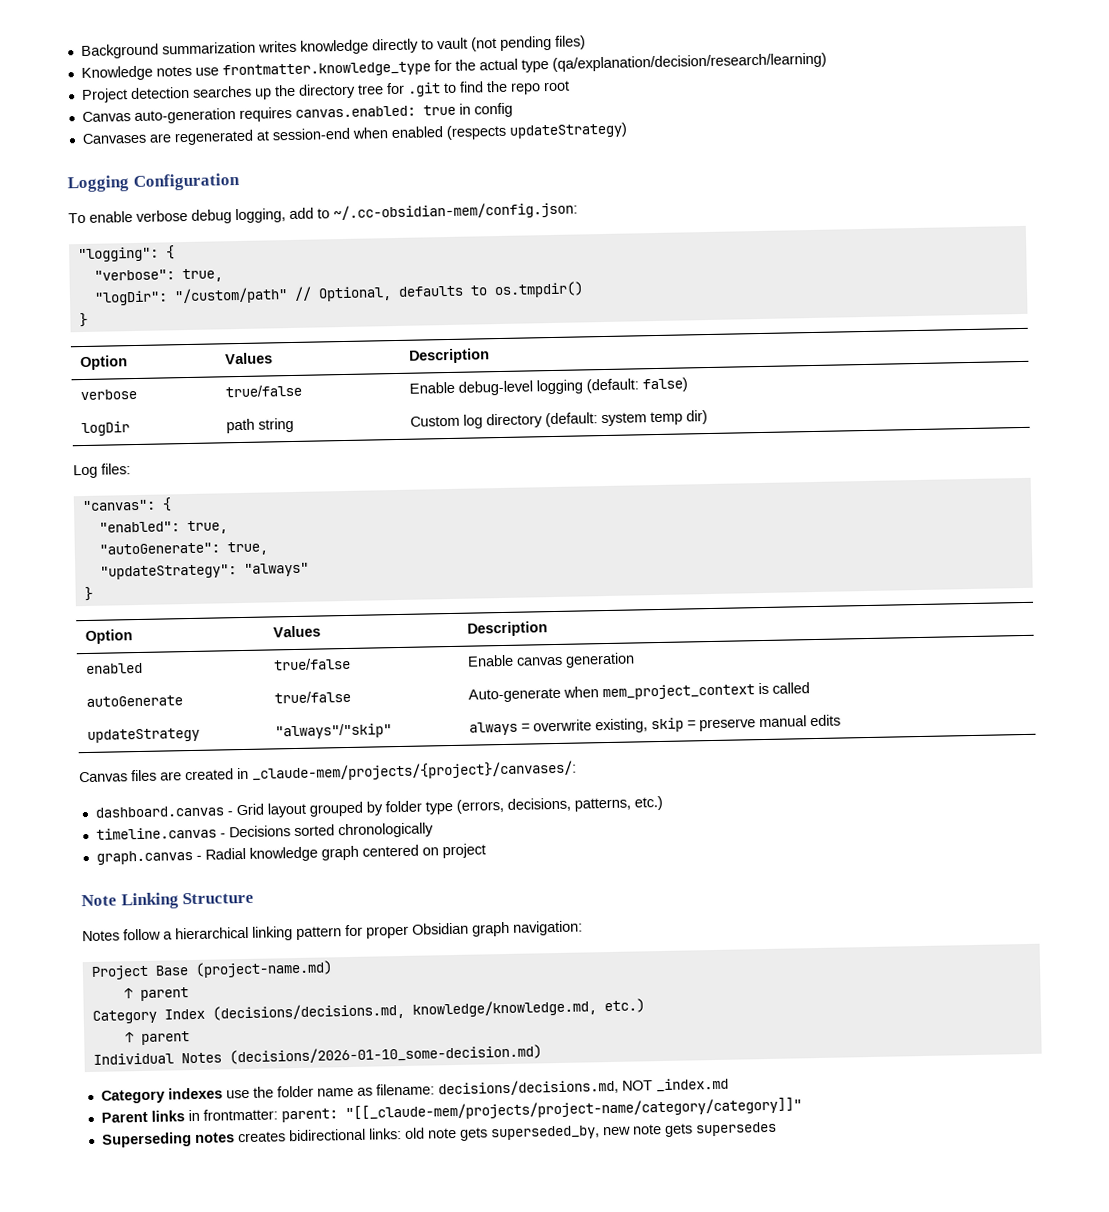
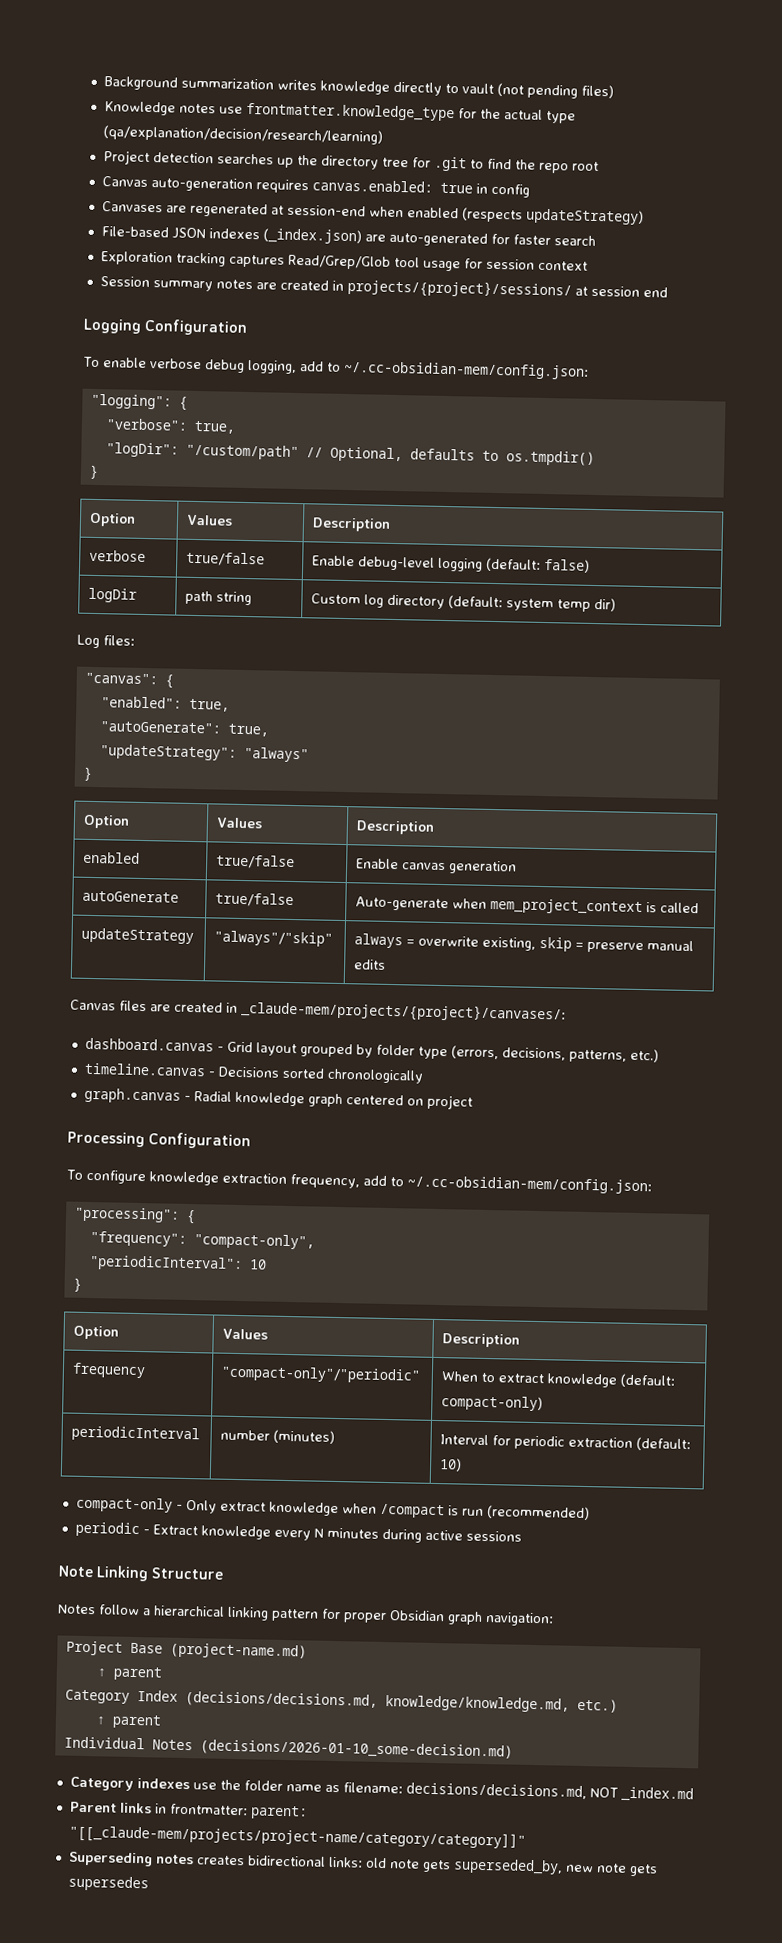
+ File-based JSON indexes (_index.json) are auto-generated for faster search
+ Exploration tracking captures Read/Grep/Glob tool usage for session context
+ Session summary notes are created in projects/{project}/sessions/ at session end
+ Processing Configuration
+ To configure knowledge extraction frequency, add to ~/.cc-obsidian-mem/config.json:
+ "processing": {
+ "frequency": "compact-only",
+ "periodicInterval": 10
+ }
+ Option | Values | Description
+ frequency | "compact-only"/"periodic" | When to extract knowledge (default: compact-only)
+ periodicInterval | number (minutes) | Interval for periodic extraction (default: 10)
+ compact-only - Only extract knowledge when /compact is run (recommended)
+ periodic - Extract knowledge every N minutes during active sessions

